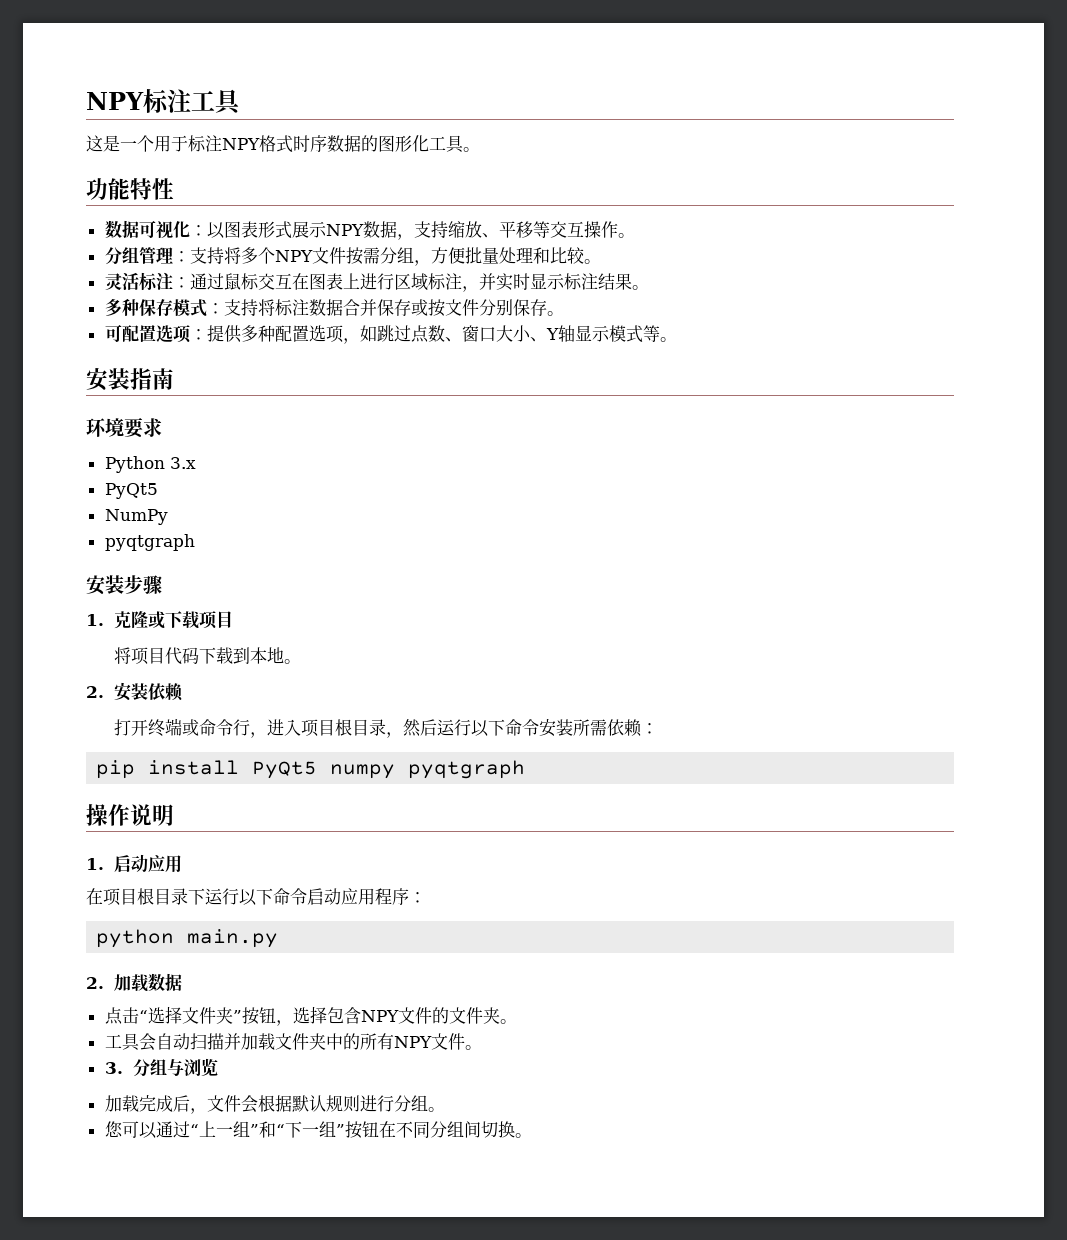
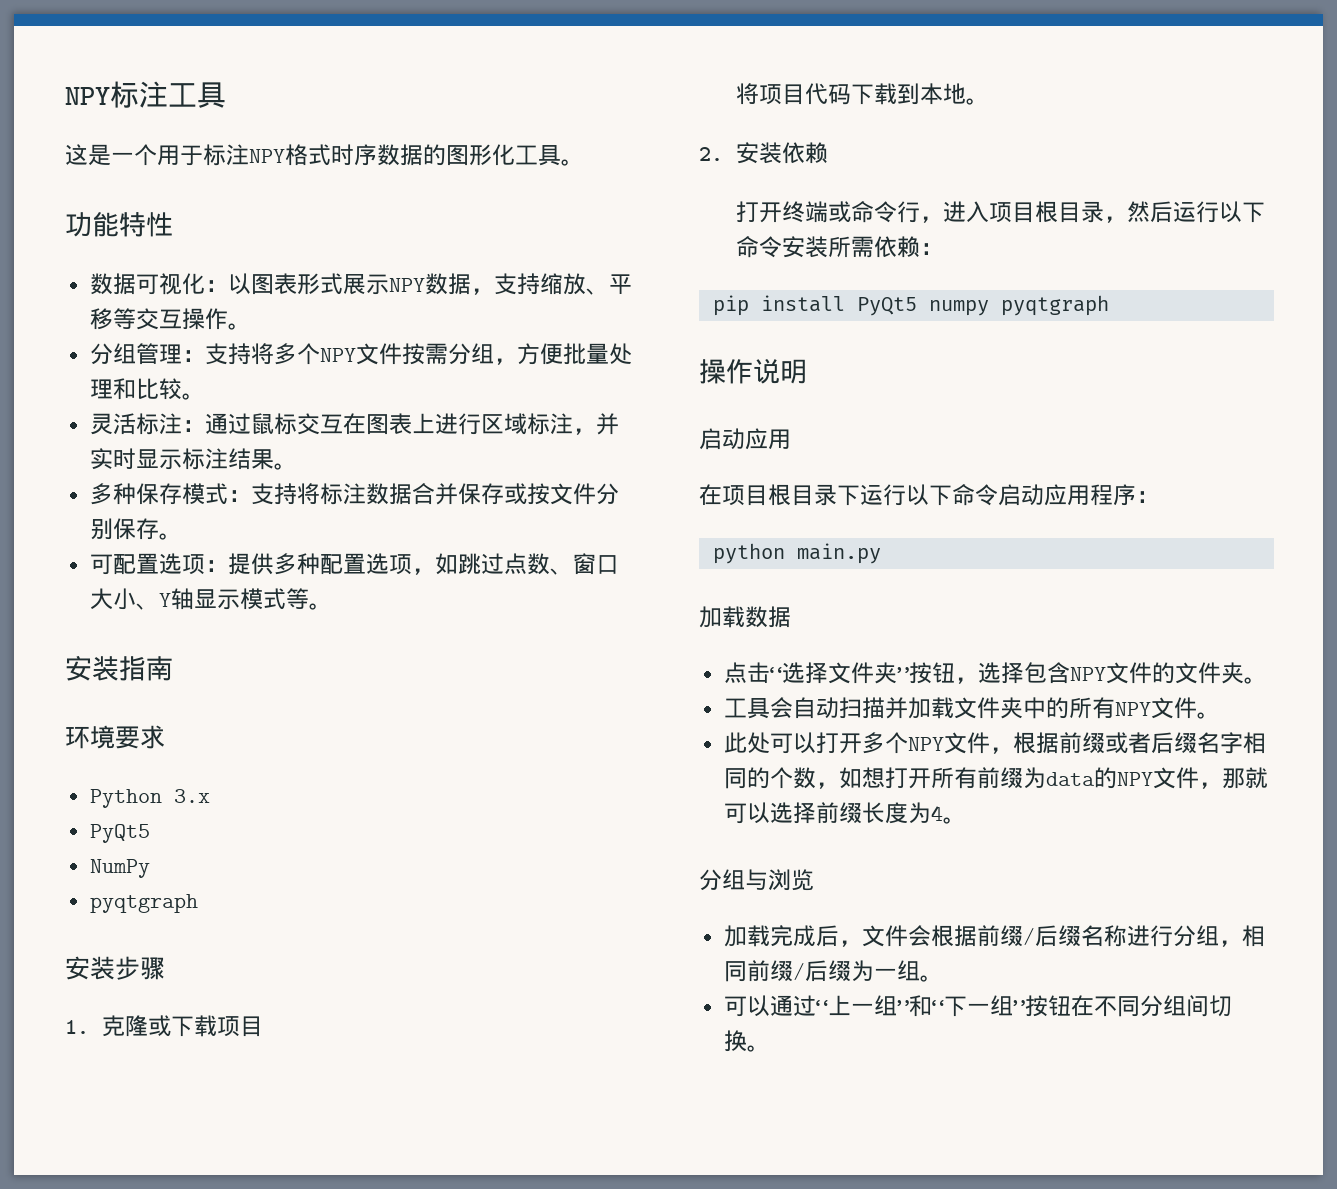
  操作说明
- 1.启动应用
+ 启动应用
- 2.加载数据
+ 加载数据
- 3.分组与浏览
+ 此处可以打开多个NPY文件，根据前缀或者后缀名字相同的个数，如想打开所有前缀为data的NPY文件，那就可以选择前缀长度为4。
+ 分组与浏览
- 加载完成后，文件会根据默认规则进行分组。
+ 加载完成后，文件会根据前缀/后缀名称进行分组，相同前缀/后缀为一组。
- 您可以通过“上一组”和“下一组”按钮在不同分组间切换。
+ 可以通过“上一组”和“下一组”按钮在不同分组间切换。

